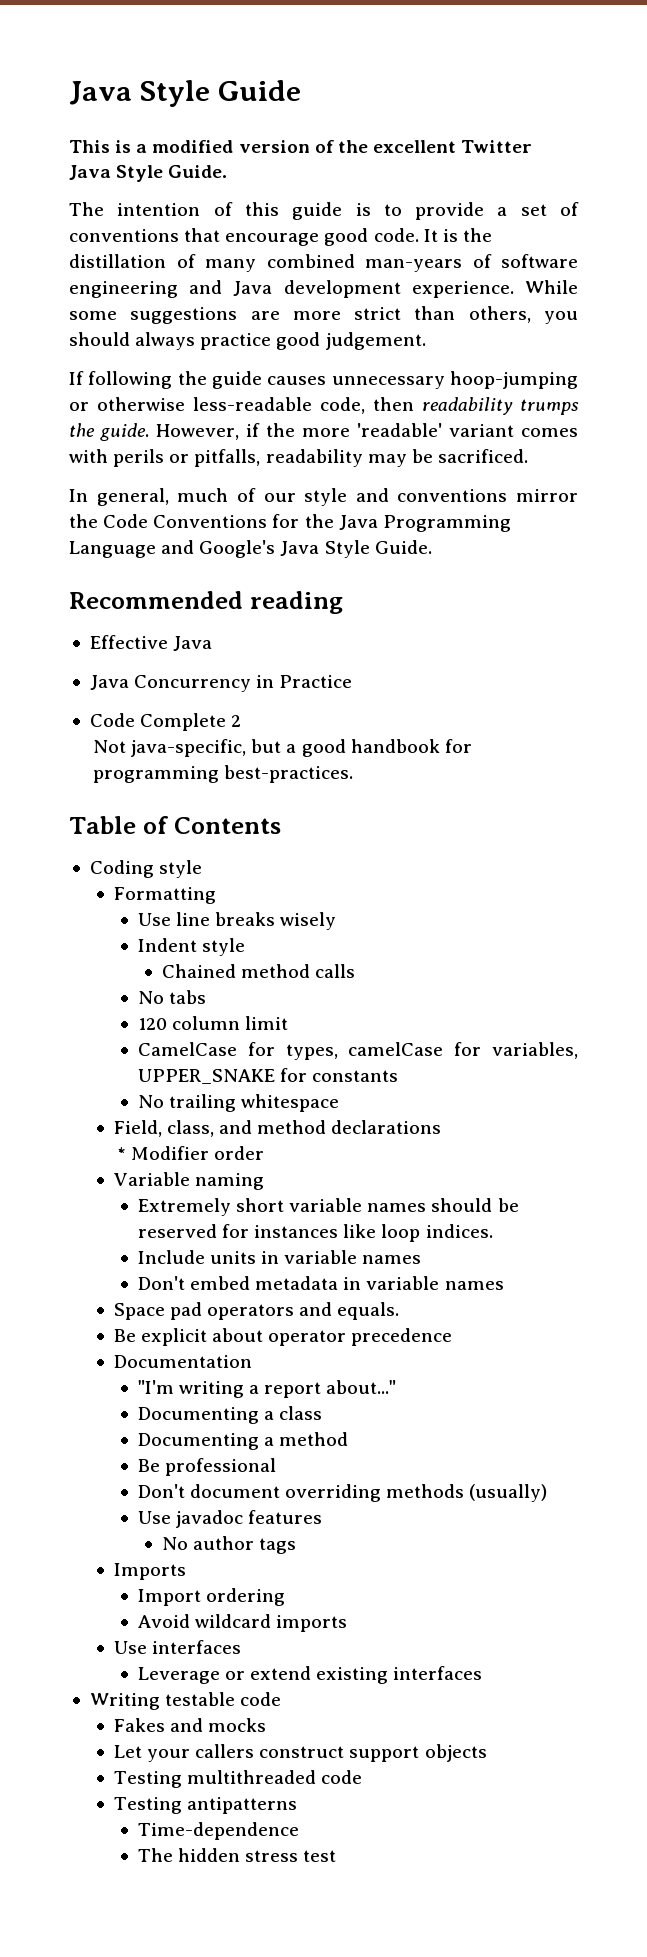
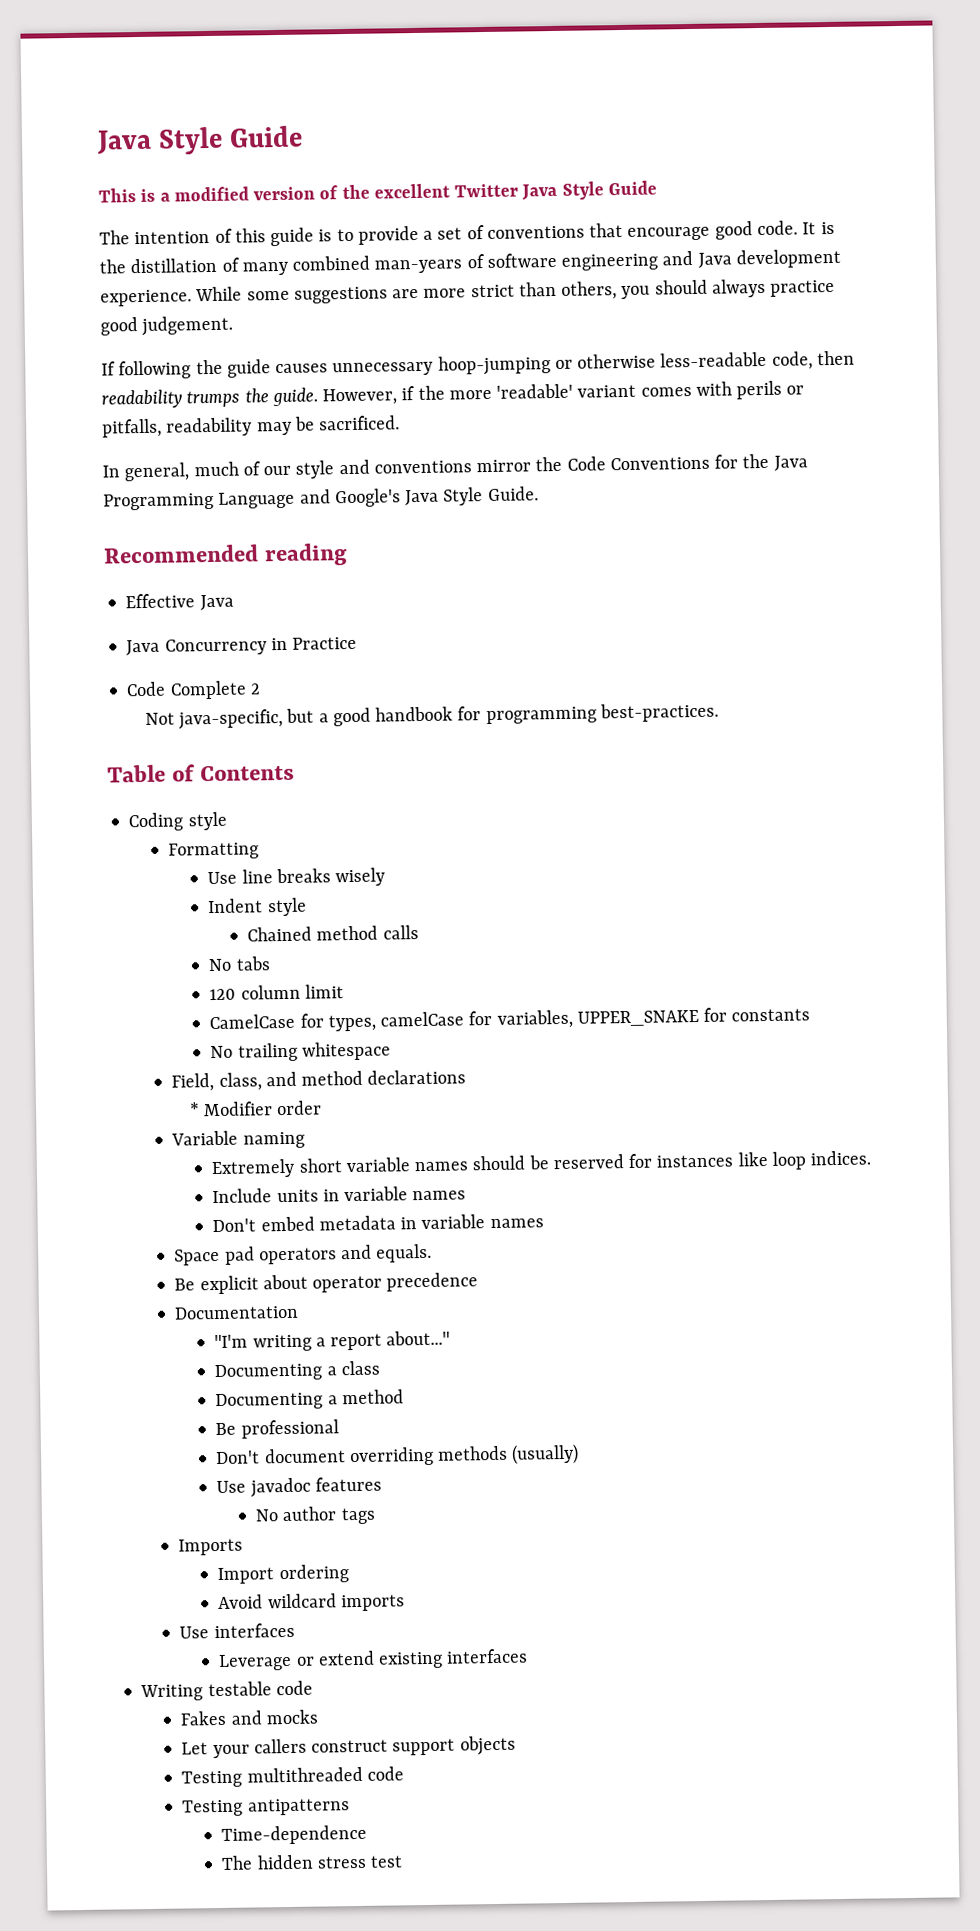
- This is a modified version of the excellent Twitter Java Style Guide.
+ This is a modified version of the excellent Twitter Java Style Guide

